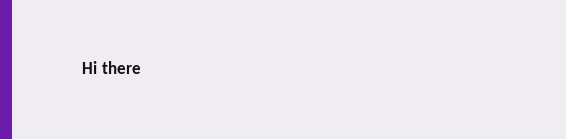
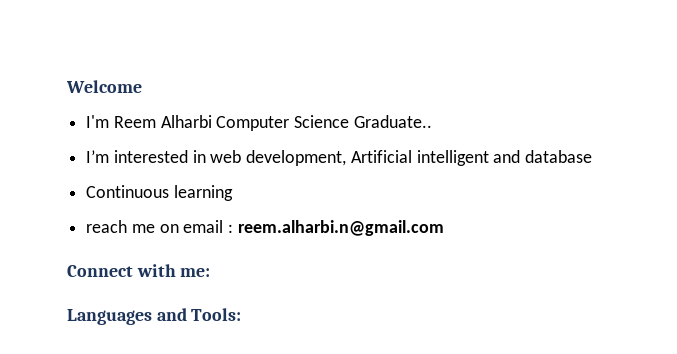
- Hi there
+ Welcome
+ I'm Reem Alharbi Computer Science Graduate..
+ I’m interested in web development, Artificial intelligent and database
+ Continuous learning
+ reach me on email : reem.alharbi.n@gmail.com
+ Connect with me:
+ Languages and Tools:

